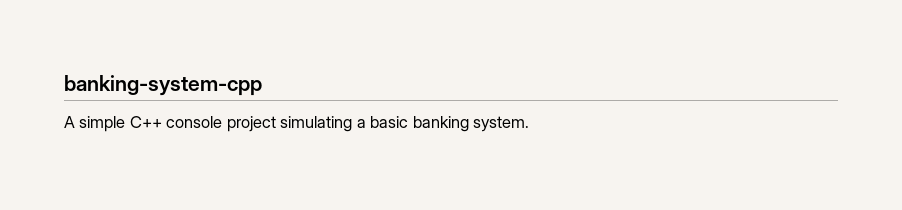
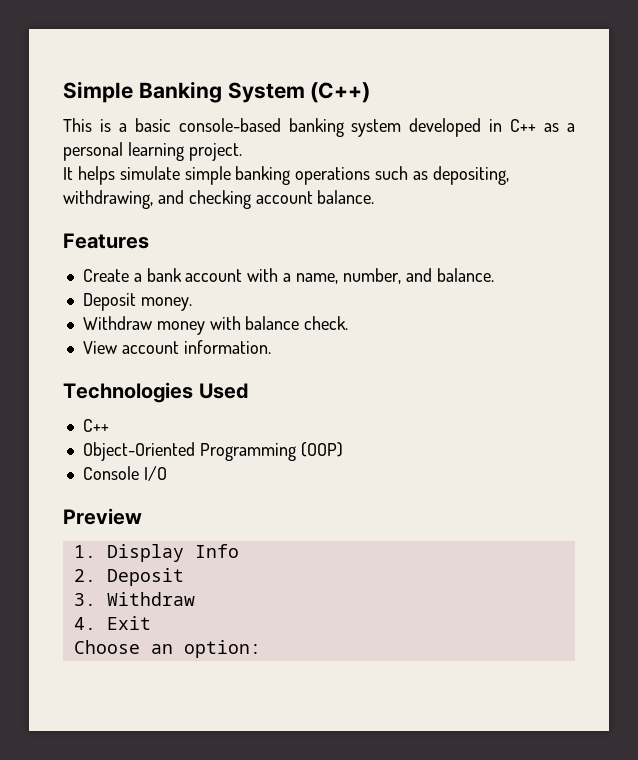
- banking-system-cpp
- A simple C++ console project simulating a basic banking system.
+ Simple Banking System (C++)
+ This is a basic console-based banking system developed in C++ as a personal learning project.
+ It helps simulate simple banking operations such as depositing, withdrawing, and checking account balance.
+ Features
+ Create a bank account with a name, number, and balance.
+ Deposit money.
+ Withdraw money with balance check.
+ View account information.
+ Technologies Used
+ C++
+ Object-Oriented Programming (OOP)
+ Console I/O
+ Preview
+ 1. Display Info
+ 2. Deposit
+ 3. Withdraw
+ 4. Exit
+ Choose an option:

